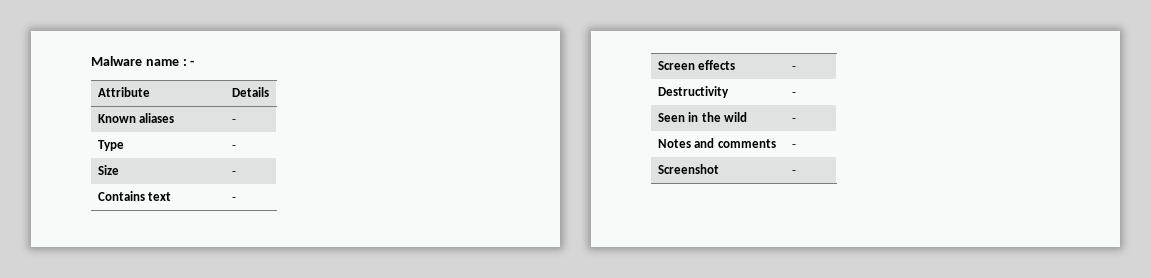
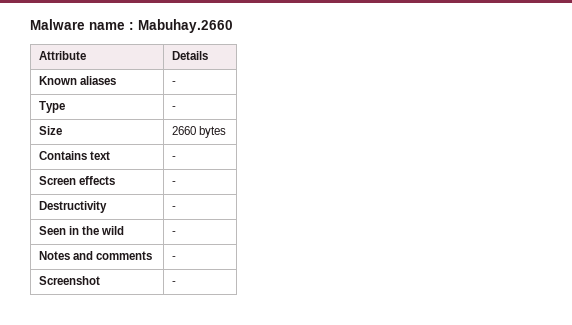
- Malware name : -
+ Malware name : Mabuhay.2660
- Size | -
+ Size | 2660 bytes

